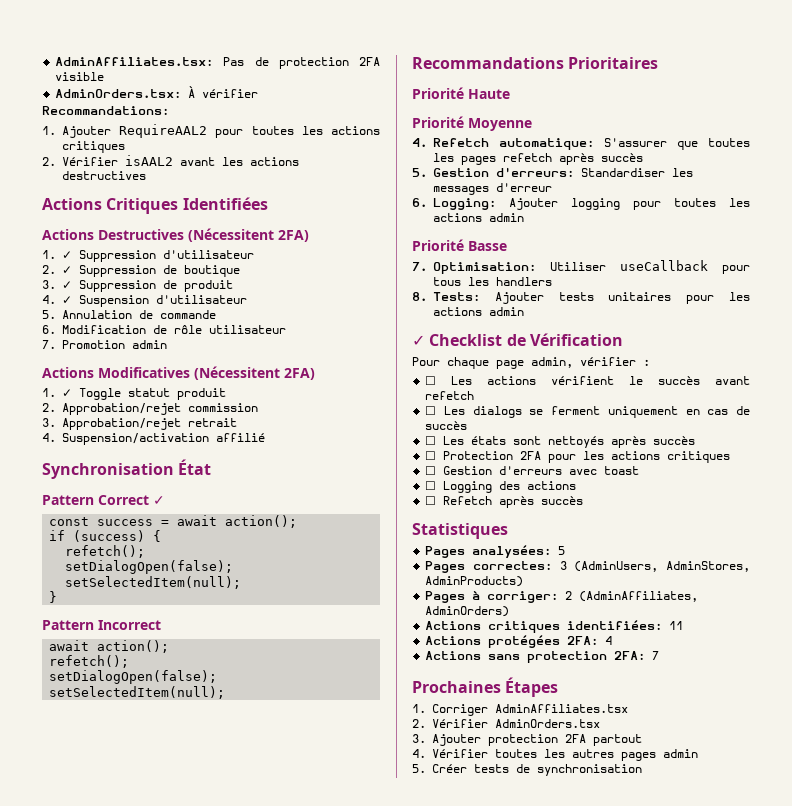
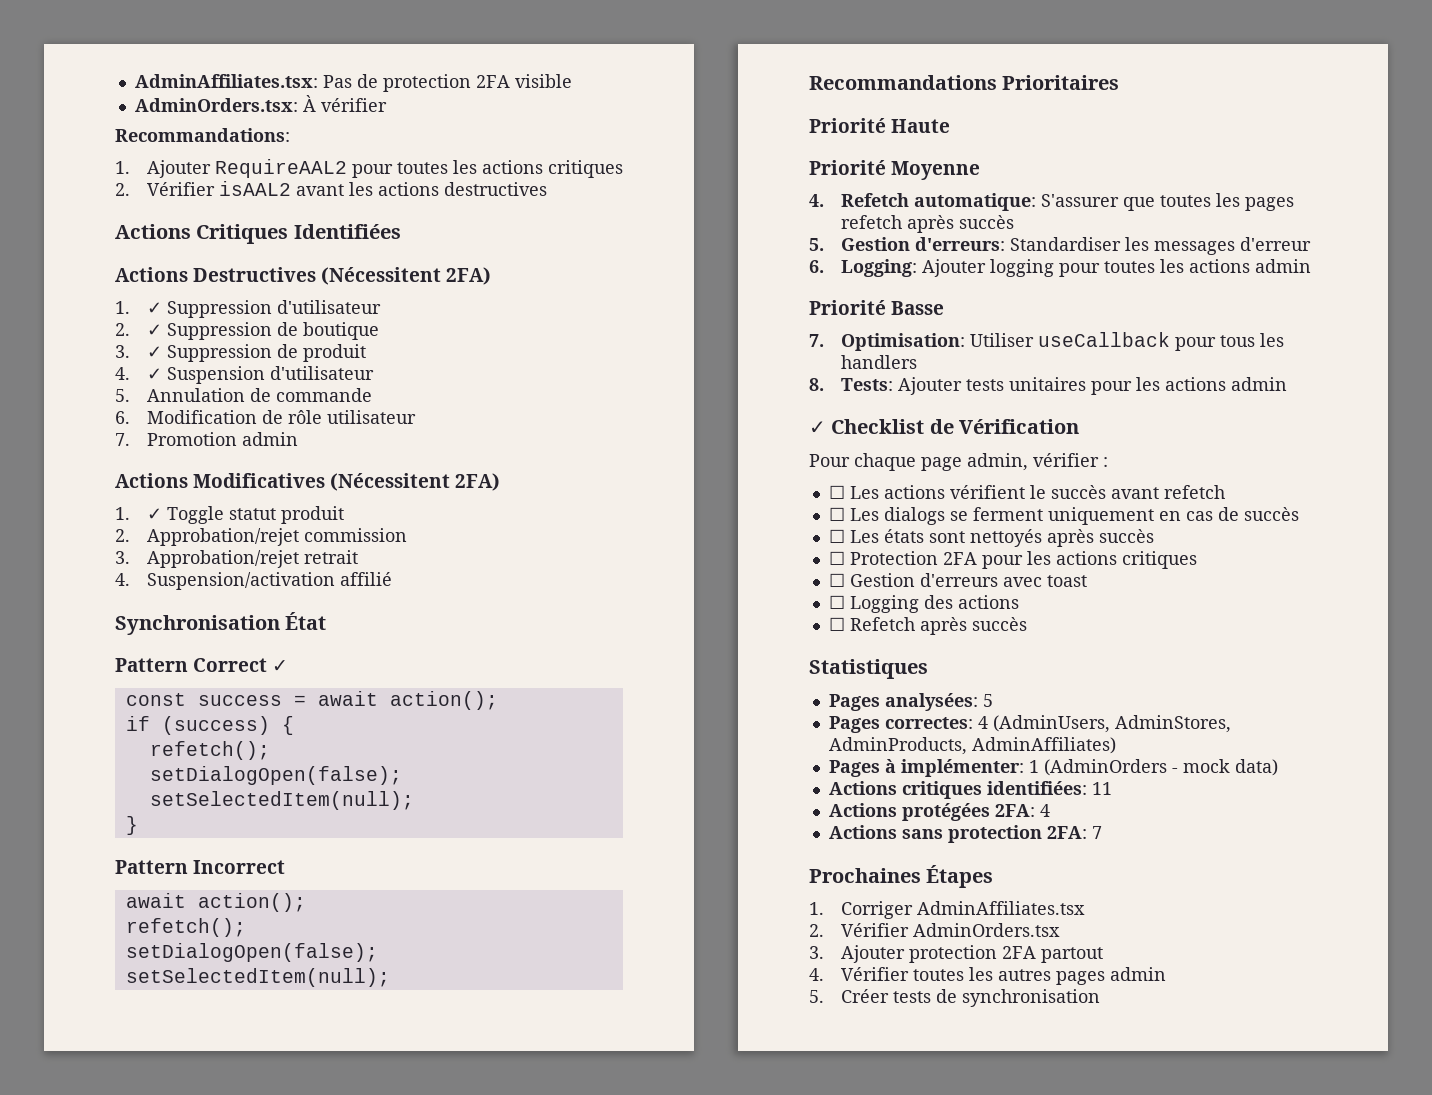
- Pages correctes: 3 (AdminUsers, AdminStores, AdminProducts)
+ Pages correctes: 4 (AdminUsers, AdminStores, AdminProducts, AdminAffiliates)
- Pages à corriger: 2 (AdminAffiliates, AdminOrders)
+ Pages à implémenter: 1 (AdminOrders - mock data)

